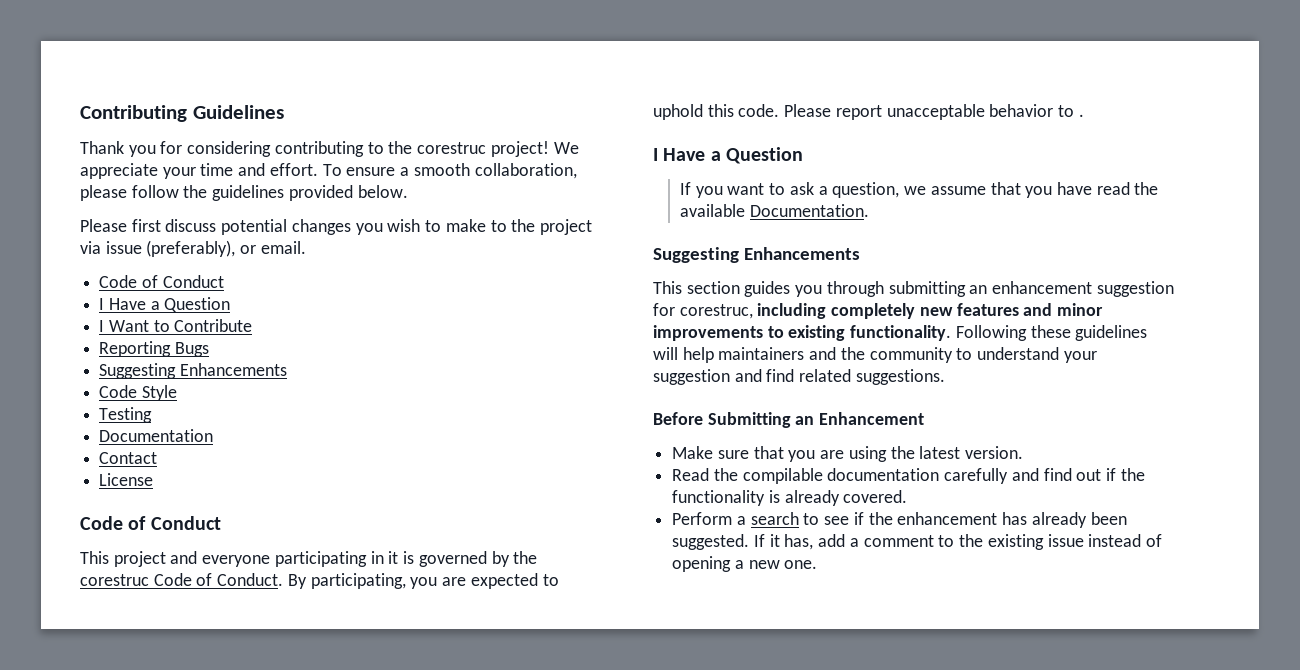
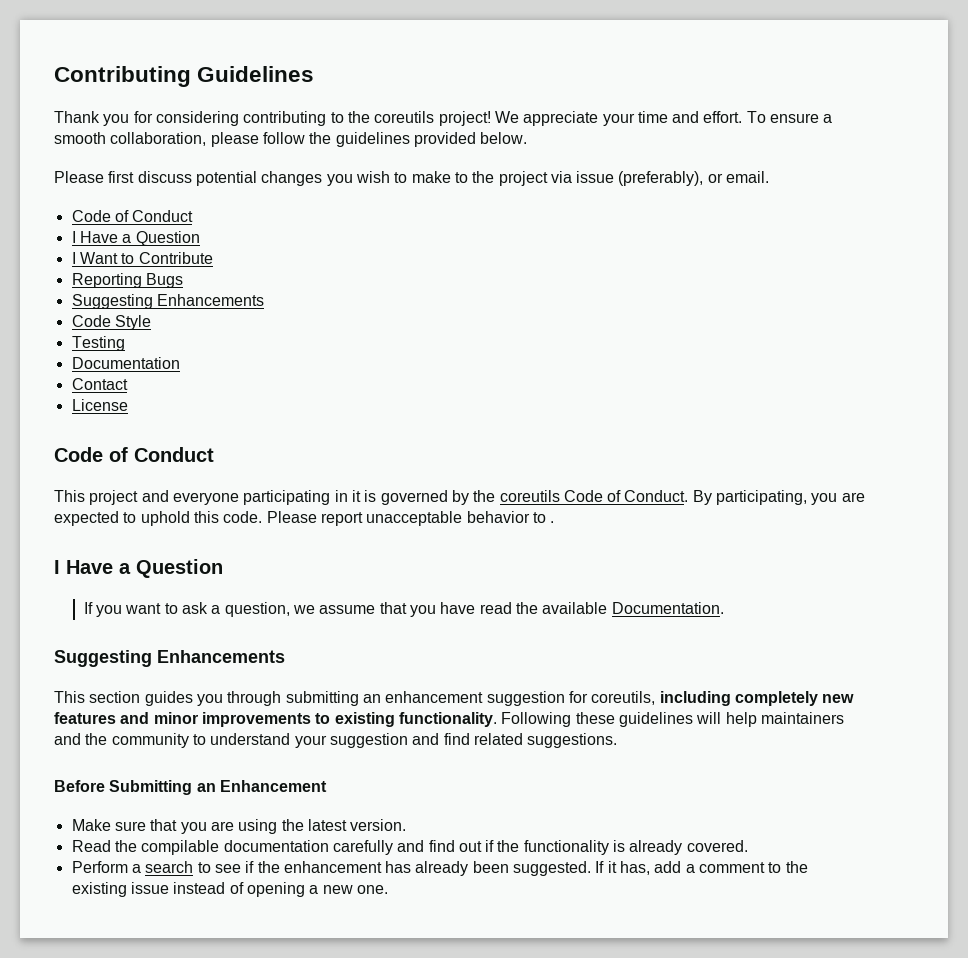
- Thank you for considering contributing to the corestruc project!
+ Thank you for considering contributing to the coreutils project!
- This project and everyone participating in it is governed by the corestruc Code of Conduct.
+ This project and everyone participating in it is governed by the coreutils Code of Conduct.
- This section guides you through submitting an enhancement suggestion for corestruc, including completely new features and minor improvements to existing functionality.
+ This section guides you through submitting an enhancement suggestion for coreutils, including completely new features and minor improvements to existing functionality.

